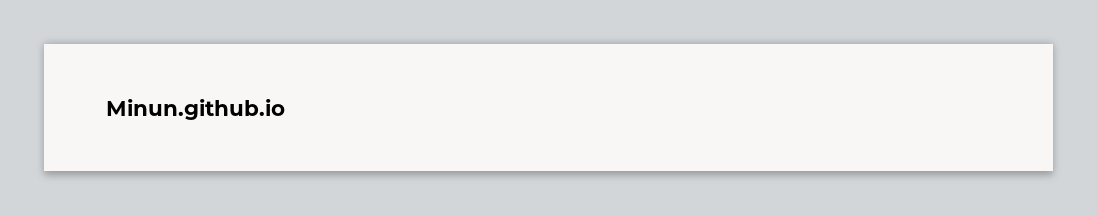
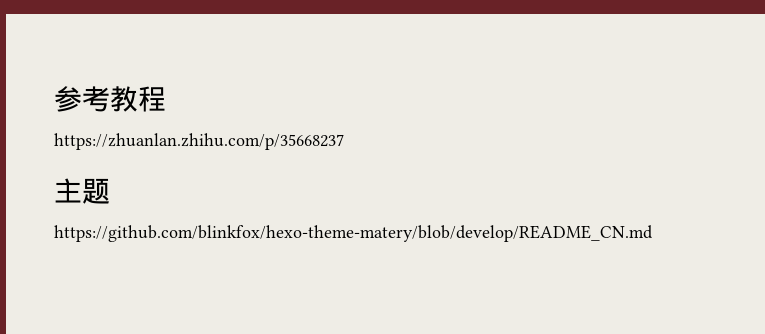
- Minun.github.io
+ 参考教程
+ https://zhuanlan.zhihu.com/p/35668237
+ 主题
+ https://github.com/blinkfox/hexo-theme-matery/blob/develop/README_CN.md

